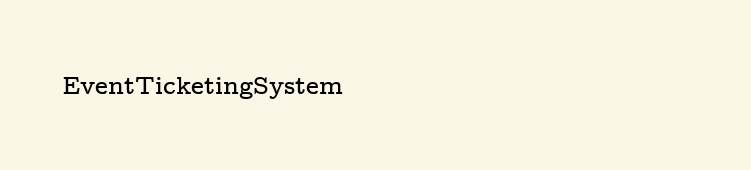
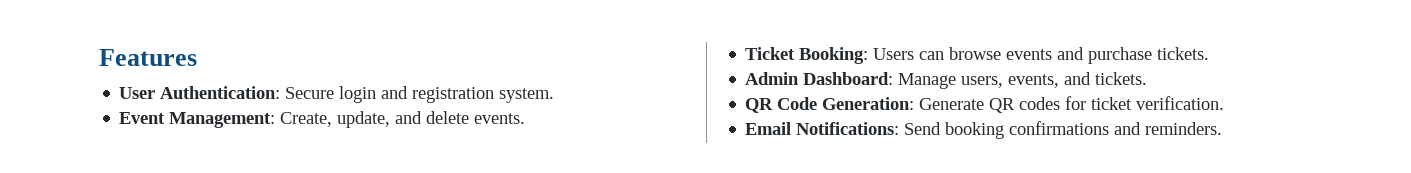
- EventTicketingSystem
+ Features
+ User Authentication: Secure login and registration system.
+ Event Management: Create, update, and delete events.
+ Ticket Booking: Users can browse events and purchase tickets.
+ Admin Dashboard: Manage users, events, and tickets.
+ QR Code Generation: Generate QR codes for ticket verification.
+ Email Notifications: Send booking confirmations and reminders.

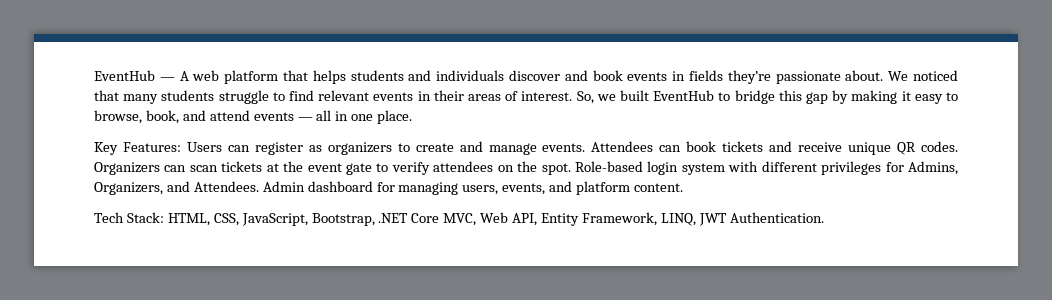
- Features
- User Authentication: Secure login and registration system.
- Event Management: Create, update, and delete events.
- Ticket Booking: Users can browse events and purchase tickets.
- Admin Dashboard: Manage users, events, and tickets.
- QR Code Generation: Generate QR codes for ticket verification.
- Email Notifications: Send booking confirmations and reminders.
+ EventHub — A web platform that helps students and individuals discover and book events in fields they’re passionate about. We noticed that many students struggle to find relevant events in their areas of interest. So, we built EventHub to bridge this gap by making it easy to browse, book, and attend events — all in one place.
+ Key Features: Users can register as organizers to create and manage events. Attendees can book tickets and receive unique QR codes. Organizers can scan tickets at the event gate to verify attendees on the spot. Role-based login system with different privileges for Admins, Organizers, and Attendees. Admin dashboard for managing users, events, and platform content.
+ Tech Stack: HTML, CSS, JavaScript, Bootstrap, .NET Core MVC, Web API, Entity Framework, LINQ, JWT Authentication.

